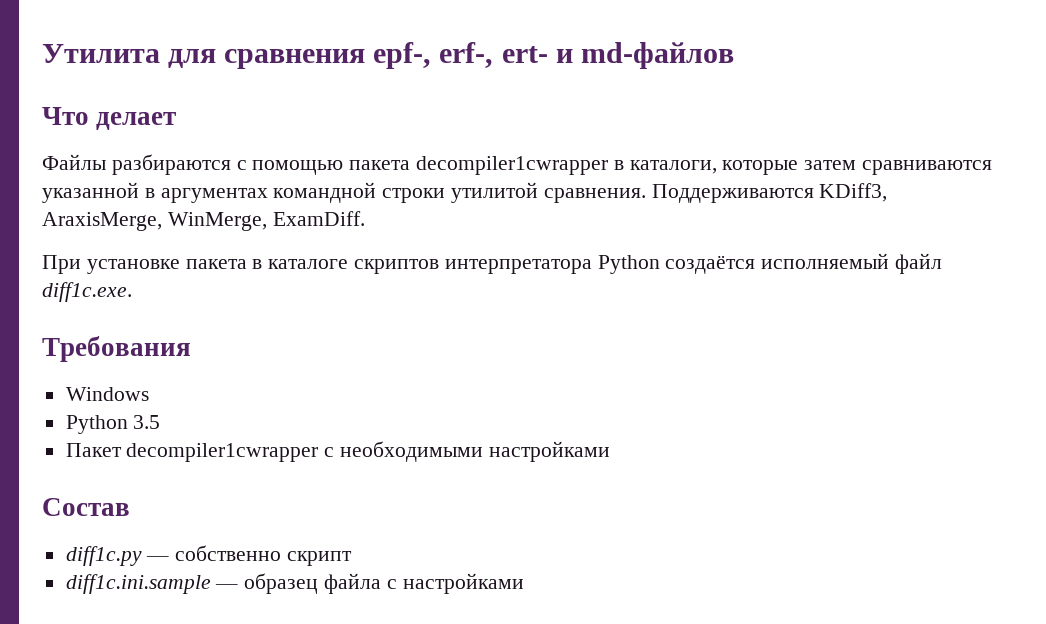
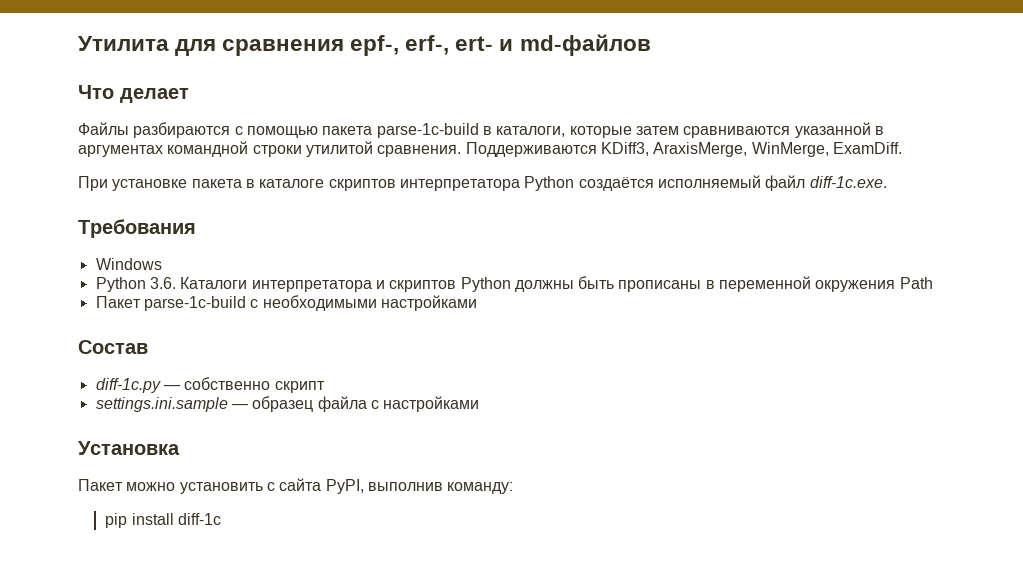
- Файлы разбираются с помощью пакета decompiler1cwrapper в каталоги, которые затем сравниваются указанной в аргументах командной строки утилитой сравнения.
+ Файлы разбираются с помощью пакета parse-1c-build в каталоги, которые затем сравниваются указанной в аргументах командной строки утилитой сравнения.
- При установке пакета в каталоге скриптов интерпретатора Python создаётся исполняемый файл diff1c.exe.
+ При установке пакета в каталоге скриптов интерпретатора Python создаётся исполняемый файл diff-1c.exe.
- Python 3.5
- Пакет decompiler1cwrapper с необходимыми настройками
+ Python 3.6. Каталоги интерпретатора и скриптов Python должны быть прописаны в переменной окружения Path
+ Пакет parse-1c-build с необходимыми настройками
- diff1c.py — собственно скрипт
+ diff-1c.py — собственно скрипт
- diff1c.ini.sample — образец файла с настройками
+ settings.ini.sample — образец файла с настройками
+ Установка
+ Пакет можно установить с сайта PyPI, выполнив команду:
+ pip install diff-1c

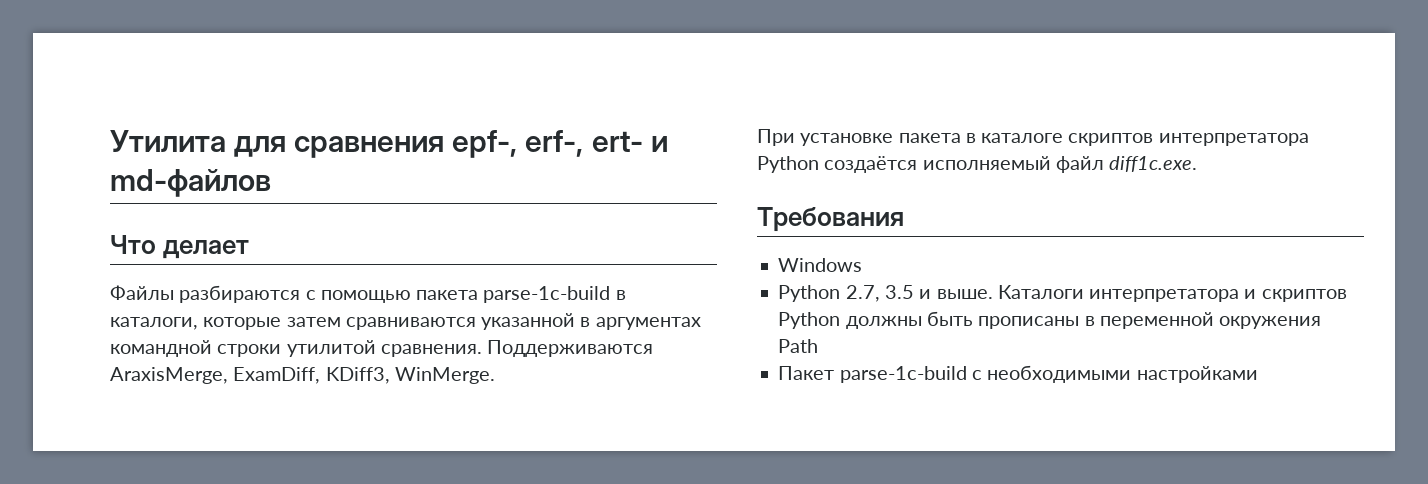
- Поддерживаются KDiff3, AraxisMerge, WinMerge, ExamDiff.
+ Поддерживаются AraxisMerge, ExamDiff, KDiff3, WinMerge.
- При установке пакета в каталоге скриптов интерпретатора Python создаётся исполняемый файл diff-1c.exe.
+ При установке пакета в каталоге скриптов интерпретатора Python создаётся исполняемый файл diff1c.exe.
- Python 3.6. Каталоги интерпретатора и скриптов Python должны быть прописаны в переменной окружения Path
+ Python 2.7, 3.5 и выше. Каталоги интерпретатора и скриптов Python должны быть прописаны в переменной окружения Path
- Состав
- diff-1c.py — собственно скрипт
- settings.ini.sample — образец файла с настройками
- Установка
- Пакет можно установить с сайта PyPI, выполнив команду:
- pip install diff-1c

